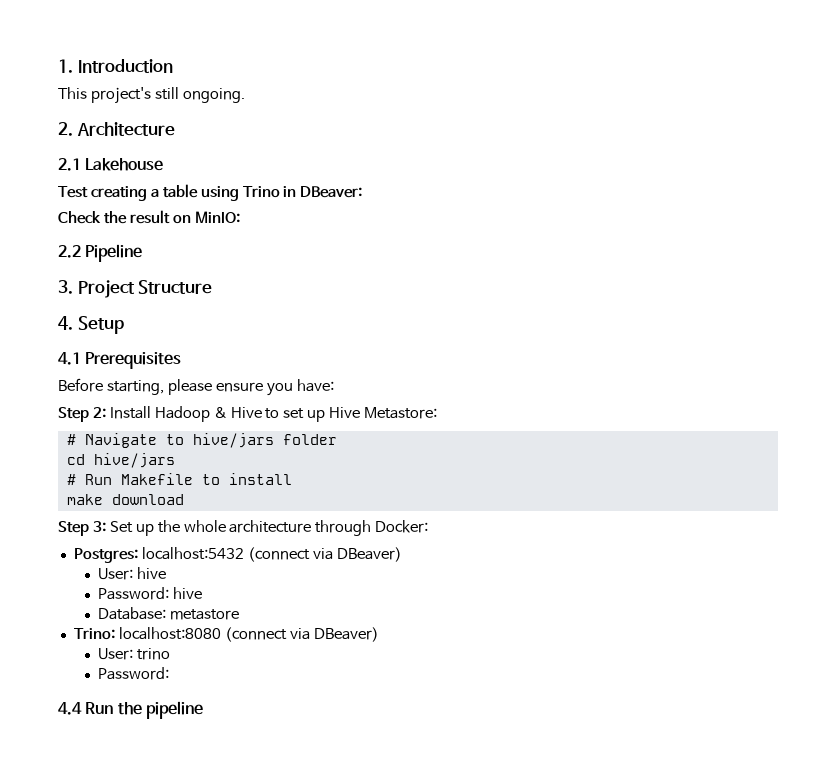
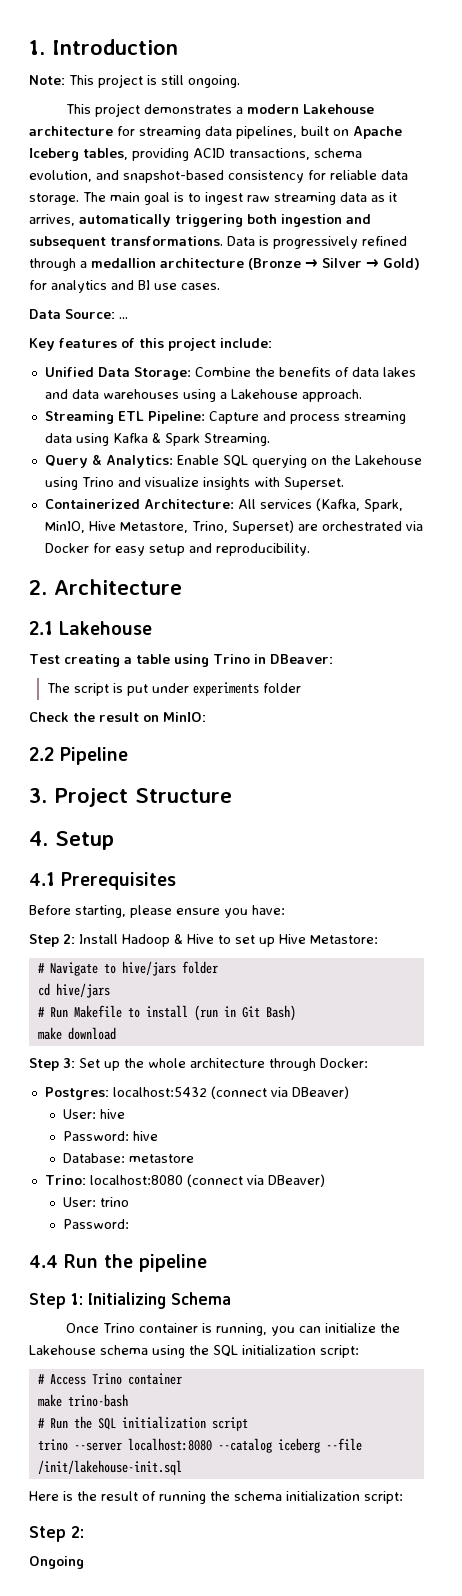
- This project's still ongoing.
+ Note: This project is still ongoing.
+ This project demonstrates a modern Lakehouse architecture for streaming data pipelines, built on Apache Iceberg tables, providing ACID transactions, schema evolution, and snapshot-based consistency for reliable data storage. The main goal is to ingest raw streaming data as it arrives, automatically triggering both ingestion and subsequent transformations. Data is progressively refined through a medallion architecture (Bronze → Silver → Gold) for analytics and BI use cases.
+ Data Source: ...
+ Key features of this project include:
+ Unified Data Storage: Combine the benefits of data lakes and data warehouses using a Lakehouse approach.
+ Streaming ETL Pipeline: Capture and process streaming data using Kafka & Spark Streaming.
+ Query & Analytics: Enable SQL querying on the Lakehouse using Trino and visualize insights with Superset.
+ Containerized Architecture: All services (Kafka, Spark, MinIO, Hive Metastore, Trino, Superset) are orchestrated via Docker for easy setup and reproducibility.
+ The script is put under experiments folder
- # Run Makefile to install
+ # Run Makefile to install (run in Git Bash)
+ Step 1: Initializing Schema
+ Once Trino container is running, you can initialize the Lakehouse schema using the SQL initialization script:
+ # Access Trino container
+ make trino-bash
+ # Run the SQL initialization script
+ trino --server localhost:8080 --catalog iceberg --file /init/lakehouse-init.sql
+ Here is the result of running the schema initialization script:
+ Step 2:
+ Ongoing

